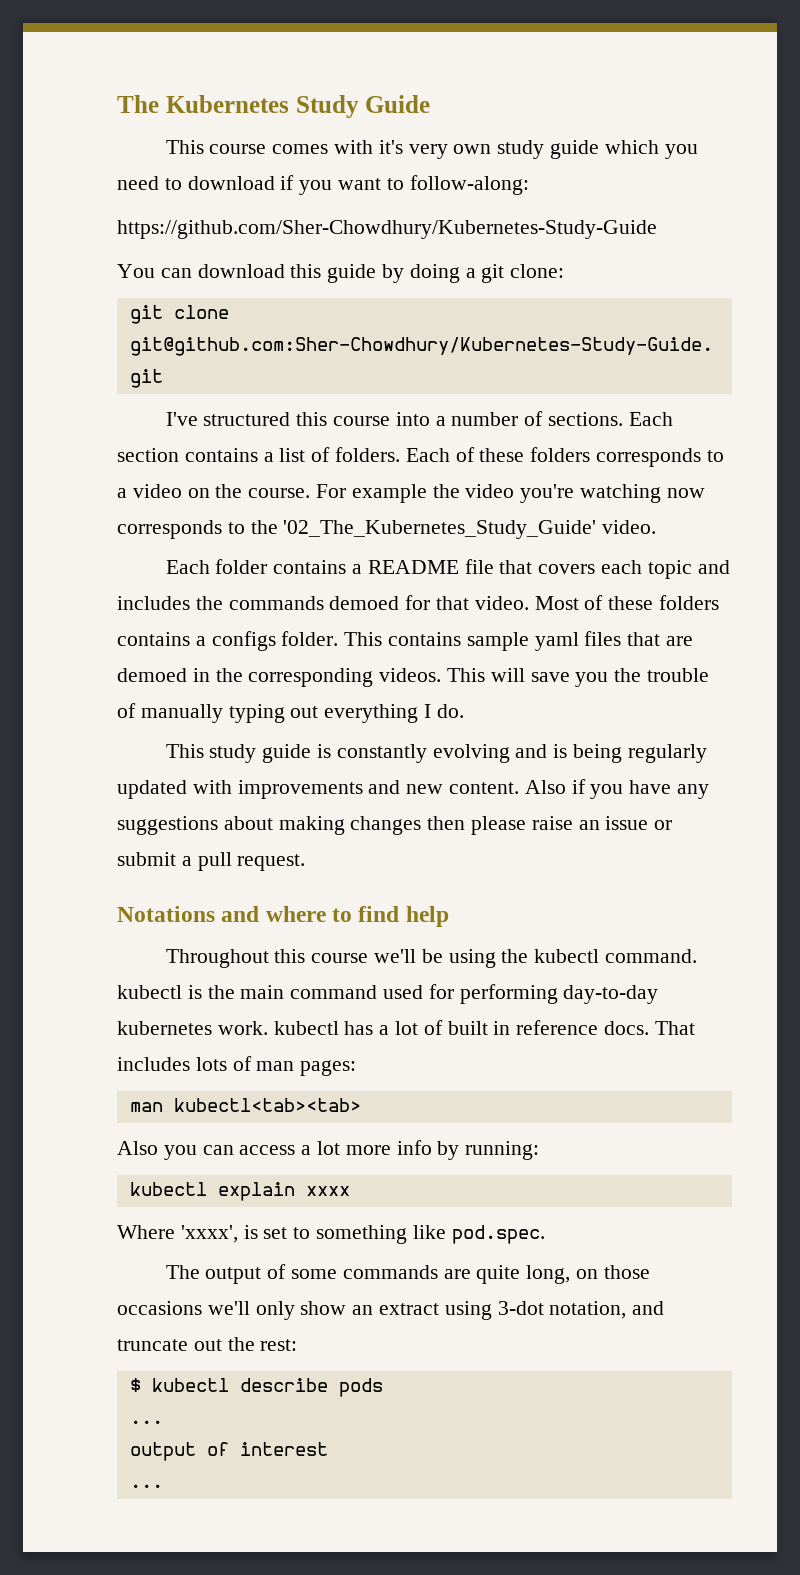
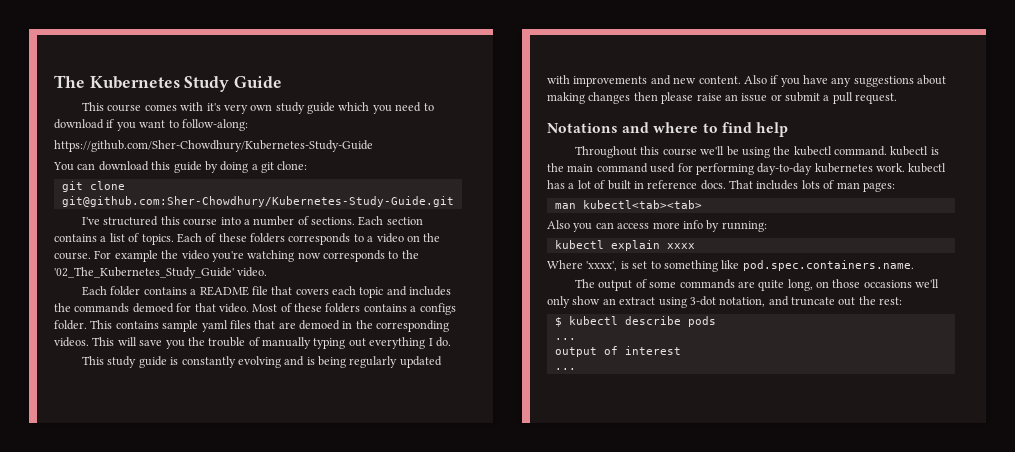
- Each section contains a list of folders.
+ Each section contains a list of topics.
- Also you can access a lot more info by running:
+ Also you can access more info by running:
- Where 'xxxx', is set to something like pod.spec.
+ Where 'xxxx', is set to something like pod.spec.containers.name.

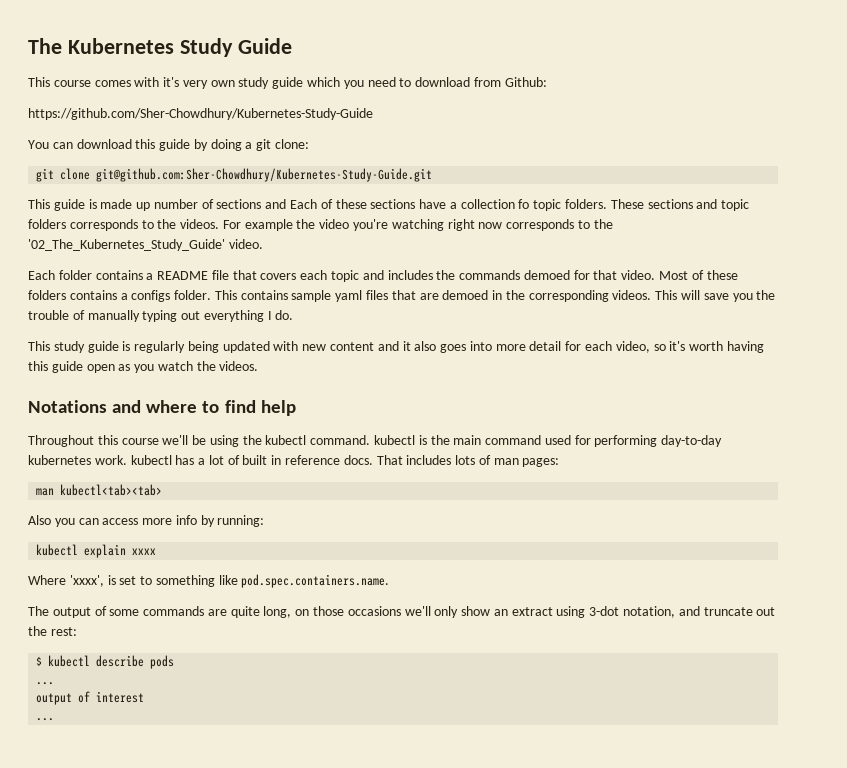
- This course comes with it's very own study guide which you need to download if you want to follow-along:
+ This course comes with it's very own study guide which you need to download from Github:
- I've structured this course into a number of sections. Each section contains a list of topics. Each of these folders corresponds to a video on the course.
+ This guide is made up number of sections and Each of these sections have a collection fo topic folders. These sections and topic folders corresponds to the videos.
- For example the video you're watching now corresponds to the '02_The_Kubernetes_Study_Guide' video.
+ For example the video you're watching right now corresponds to the '02_The_Kubernetes_Study_Guide' video.
- This study guide is constantly evolving and is being regularly updated with improvements and new content. Also if you have any suggestions about making changes then please raise an issue or submit a pull request.
+ This study guide is regularly being updated with new content and it also goes into more detail for each video, so it's worth having this guide open as you watch the videos.

